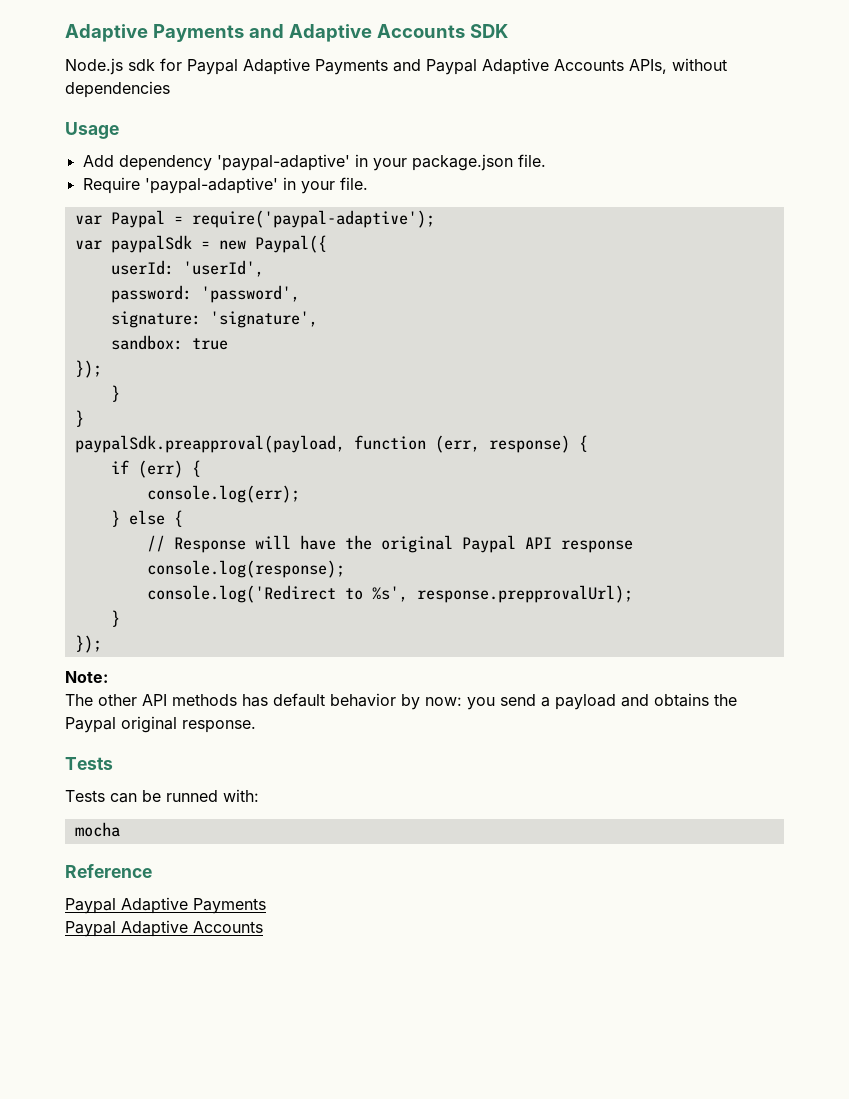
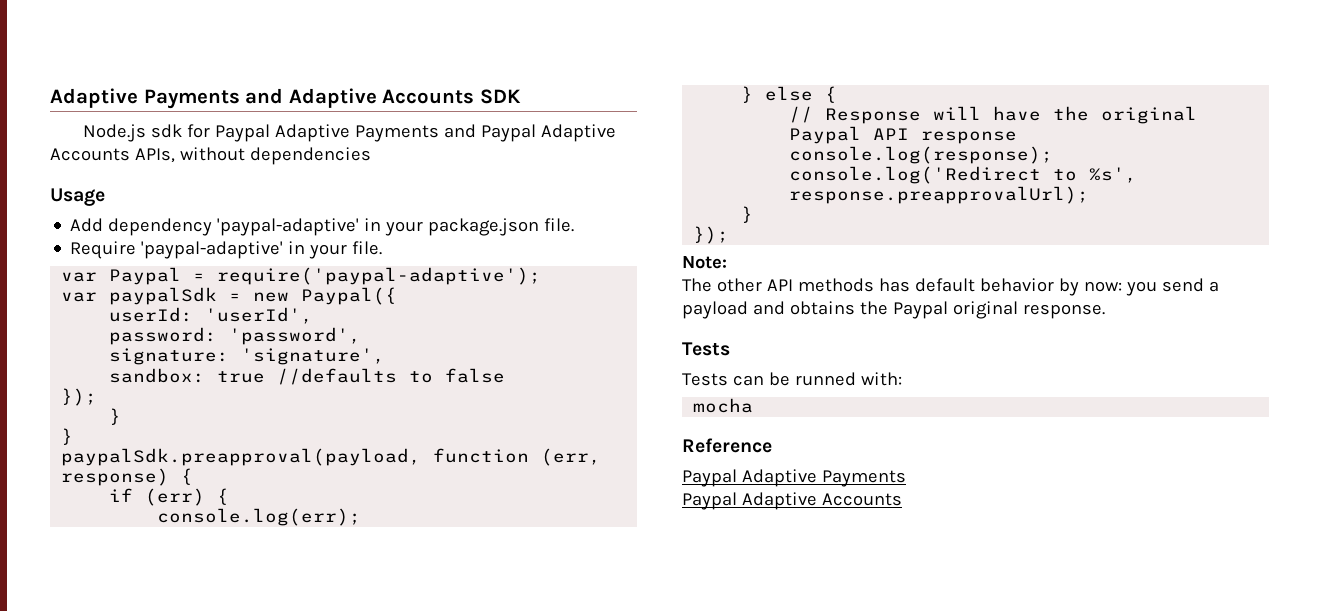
- sandbox: true
+ sandbox: true //defaults to false
- console.log('Redirect to %s', response.prepprovalUrl);
+ console.log('Redirect to %s', response.preapprovalUrl);

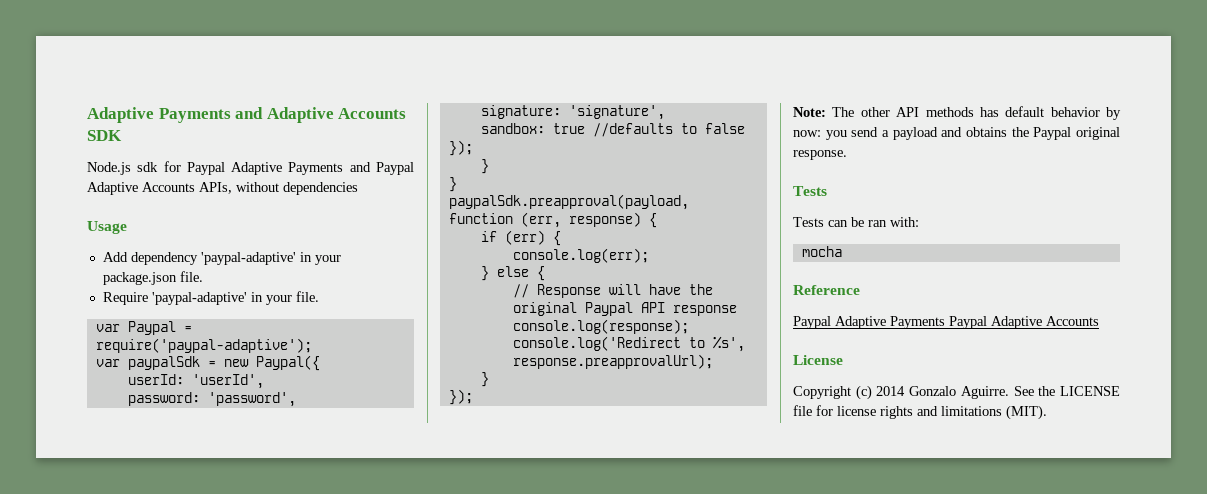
- Note:
- The other API methods has default behavior by now: you send a payload and obtains the Paypal original response.
+ Note: The other API methods has default behavior by now: you send a payload and obtains the Paypal original response.
- Tests can be runned with:
+ Tests can be ran with:
  Reference
- Paypal Adaptive Payments
- Paypal Adaptive Accounts
+ Paypal Adaptive Payments Paypal Adaptive Accounts
+ License
+ Copyright (c) 2014 Gonzalo Aguirre. See the LICENSE file for license rights and limitations (MIT).

